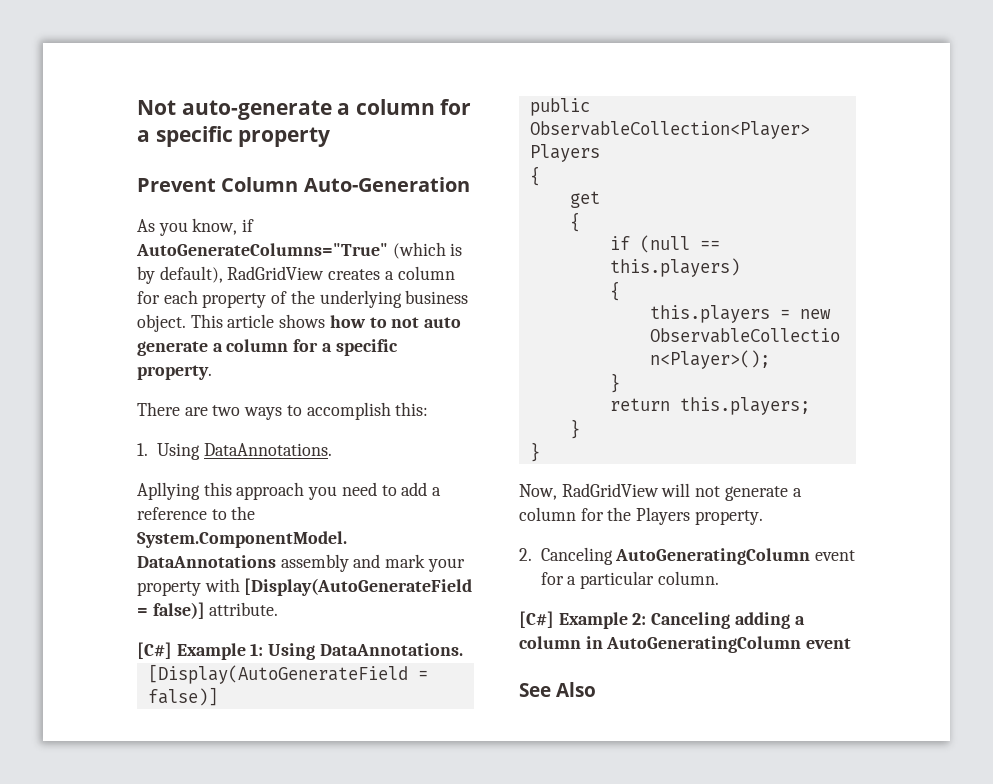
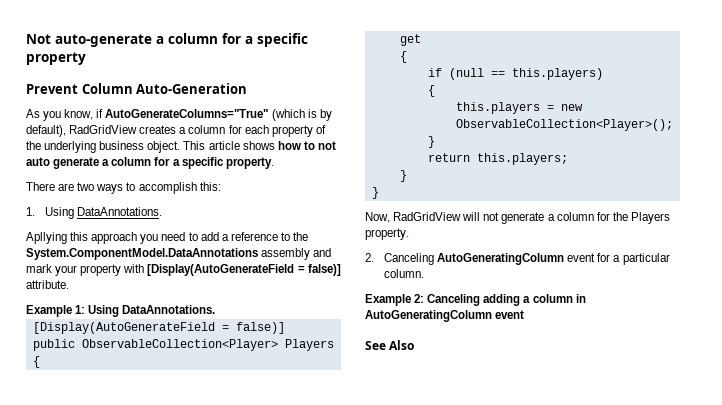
- [C#] Example 1: Using DataAnnotations.
+ Example 1: Using DataAnnotations.
- [C#] Example 2: Canceling adding a column in AutoGeneratingColumn event
+ Example 2: Canceling adding a column in AutoGeneratingColumn event

